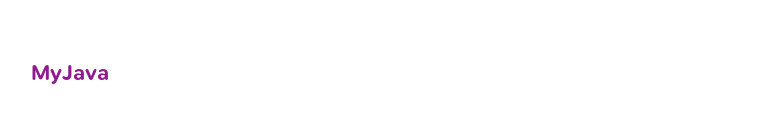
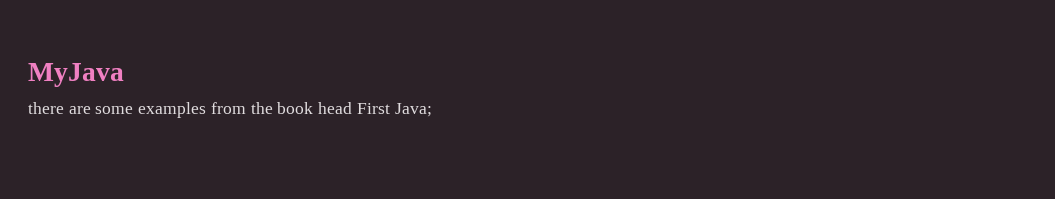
+ there are some examples from the book head First Java;

